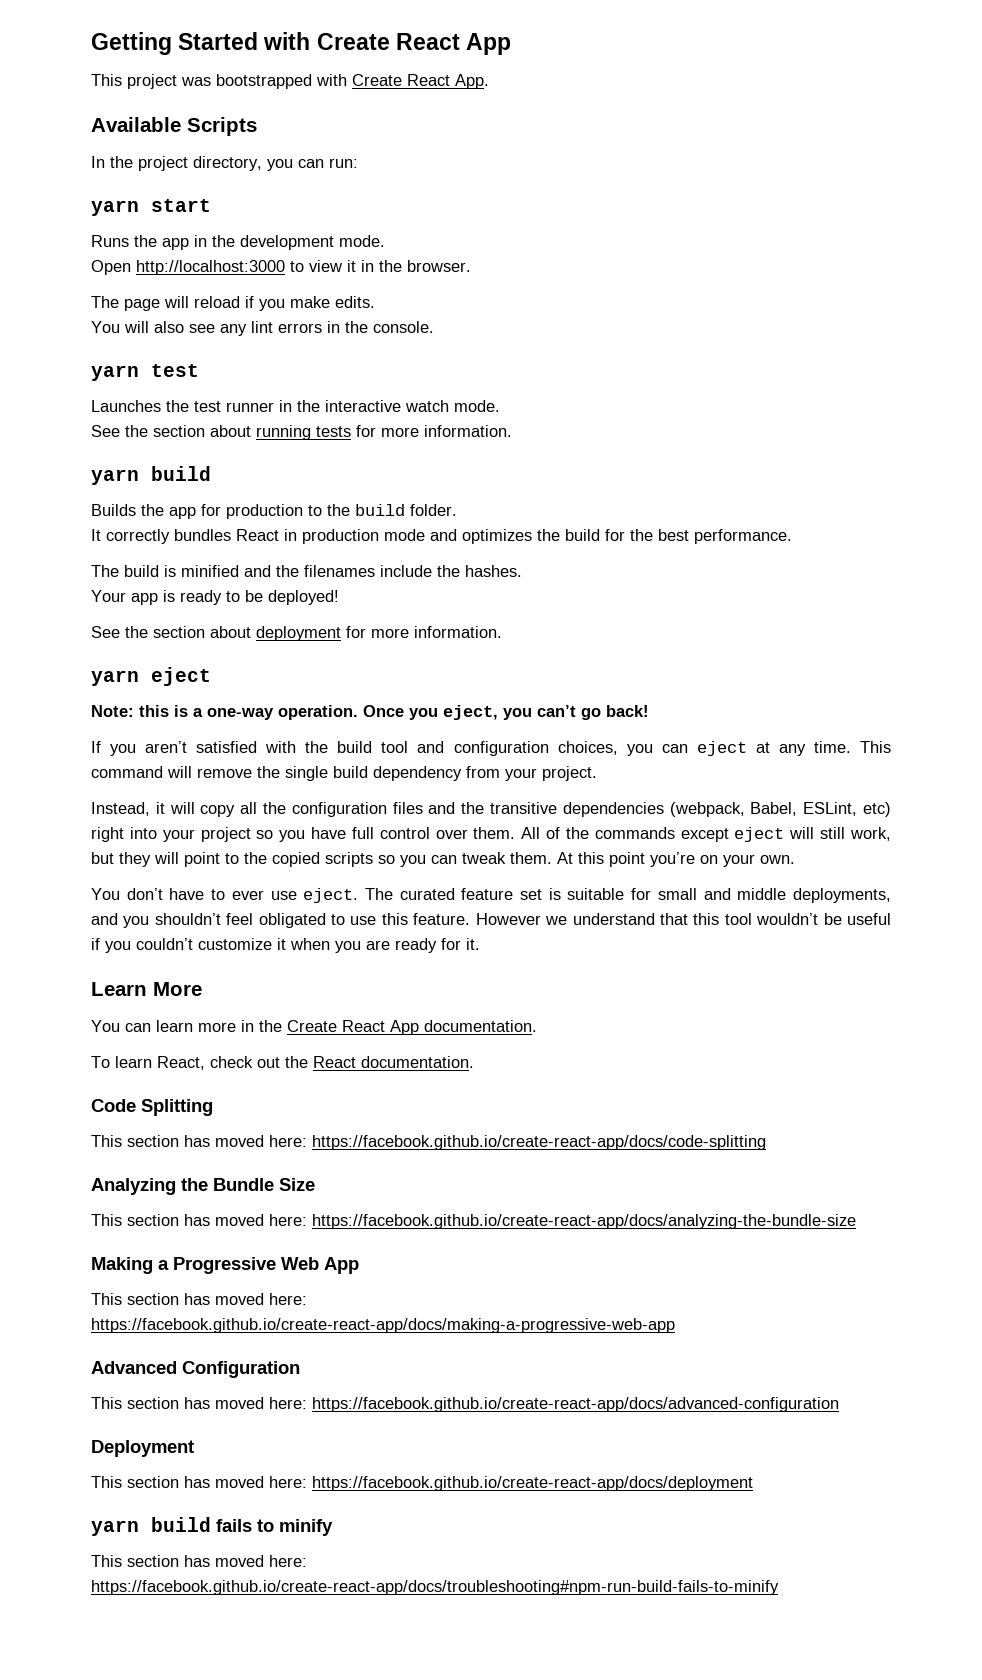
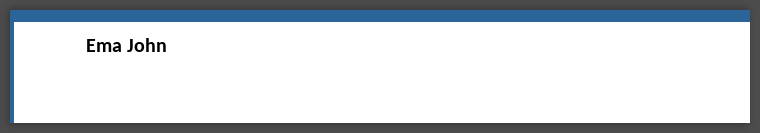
- Getting Started with Create React App
- This project was bootstrapped with Create React App.
- Available Scripts
- In the project directory, you can run:
- yarn start
- Runs the app in the development mode.
- Open http://localhost:3000 to view it in the browser.
- The page will reload if you make edits.
- You will also see any lint errors in the console.
- yarn test
- Launches the test runner in the interactive watch mode.
- See the section about running tests for more information.
- yarn build
- Builds the app for production to the build folder.
- It correctly bundles React in production mode and optimizes the build for the best performance.
- The build is minified and the filenames include the hashes.
- Your app is ready to be deployed!
- See the section about deployment for more information.
- yarn eject
- Note: this is a one-way operation. Once you eject, you can’t go back!
- If you aren’t satisfied with the build tool and configuration choices, you can eject at any time. This command will remove the single build dependency from your project.
- Instead, it will copy all the configuration files and the transitive dependencies (webpack, Babel, ESLint, etc) right into your project so you have full control over them. All of the commands except eject will still work, but they will point to the copied scripts so you can tweak them. At this point you’re on your own.
- You don’t have to ever use eject. The curated feature set is suitable for small and middle deployments, and you shouldn’t feel obligated to use this feature. However we understand that this tool wouldn’t be useful if you couldn’t customize it when you are ready for it.
- Learn More
- You can learn more in the Create React App documentation.
- To learn React, check out the React documentation.
- Code Splitting
- This section has moved here: https://facebook.github.io/create-react-app/docs/code-splitting
- Analyzing the Bundle Size
- This section has moved here: https://facebook.github.io/create-react-app/docs/analyzing-the-bundle-size
- Making a Progressive Web App
- This section has moved here: https://facebook.github.io/create-react-app/docs/making-a-progressive-web-app
- Advanced Configuration
- This section has moved here: https://facebook.github.io/create-react-app/docs/advanced-configuration
- Deployment
- This section has moved here: https://facebook.github.io/create-react-app/docs/deployment
- yarn build fails to minify
- This section has moved here: https://facebook.github.io/create-react-app/docs/troubleshooting#npm-run-build-fails-to-minify
+ Ema John

